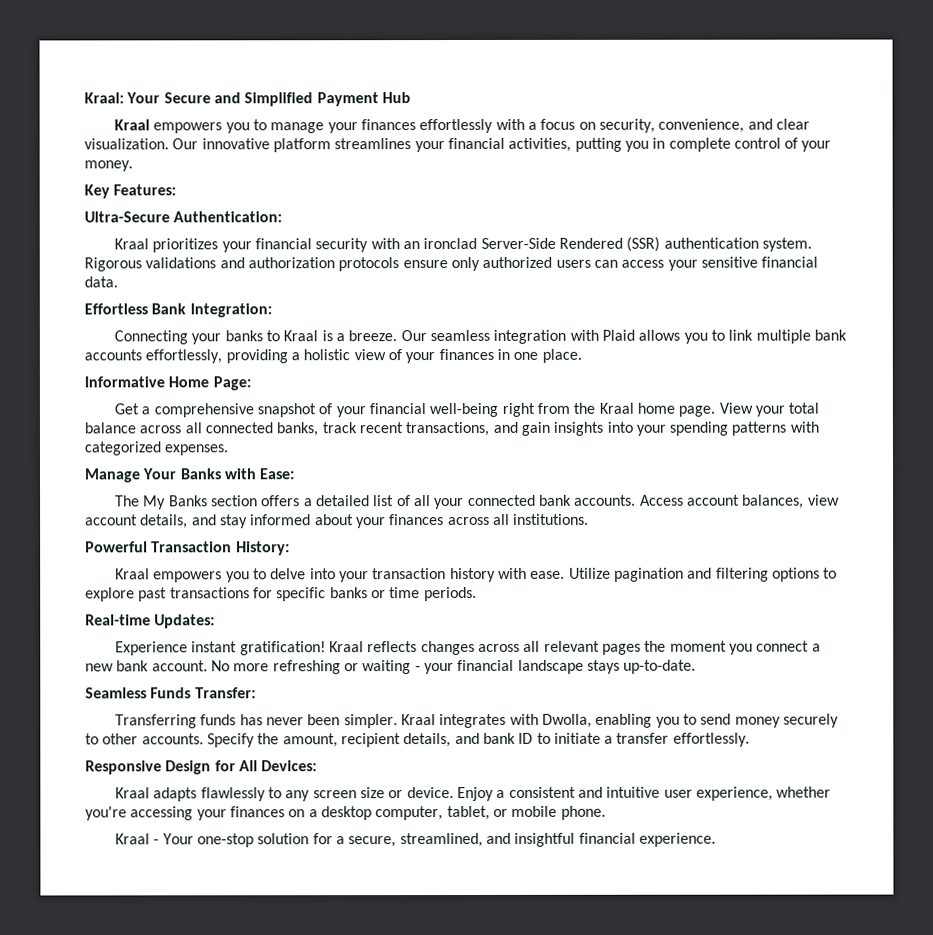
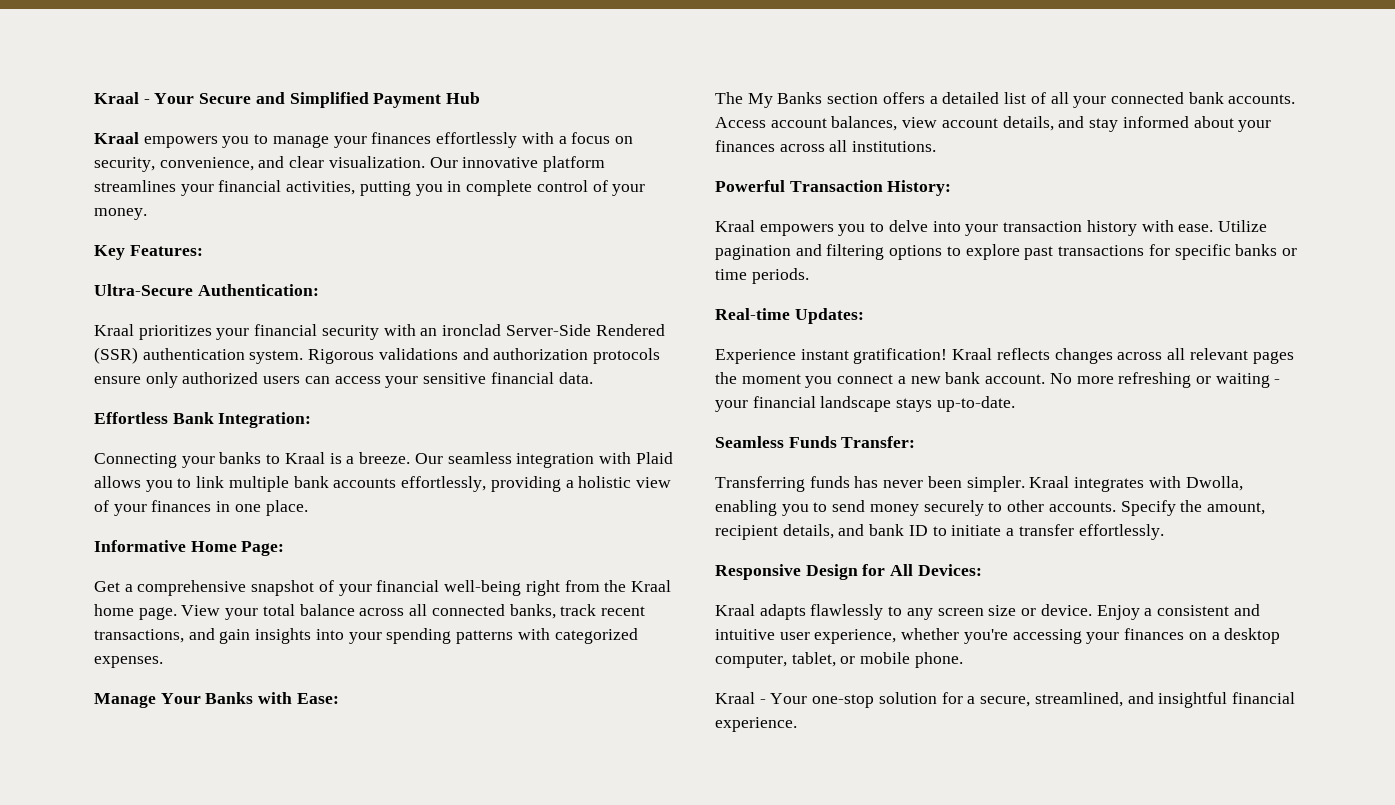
- Kraal: Your Secure and Simplified Payment Hub
+ Kraal - Your Secure and Simplified Payment Hub

